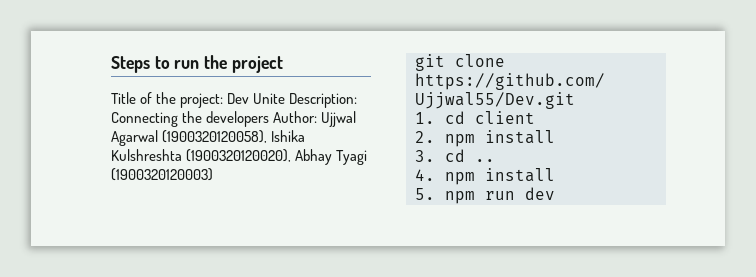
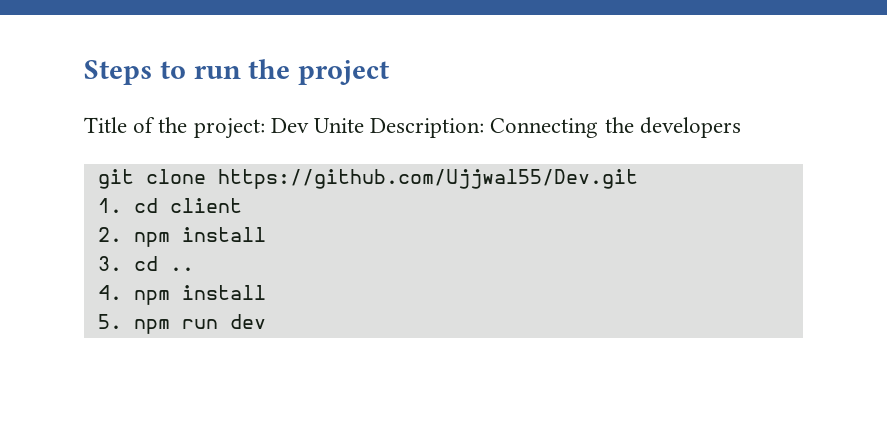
- Title of the project: Dev Unite Description: Connecting the developers Author: Ujjwal Agarwal (1900320120058), Ishika Kulshreshta (1900320120020), Abhay Tyagi (1900320120003)
+ Title of the project: Dev Unite Description: Connecting the developers

